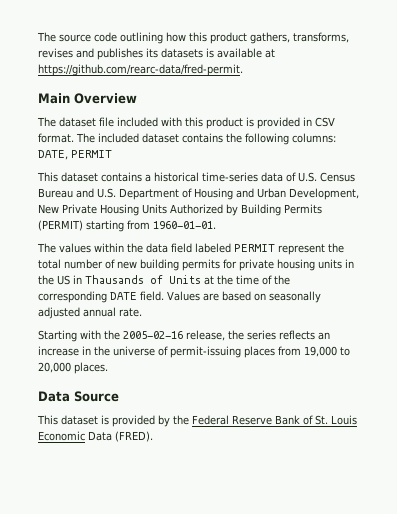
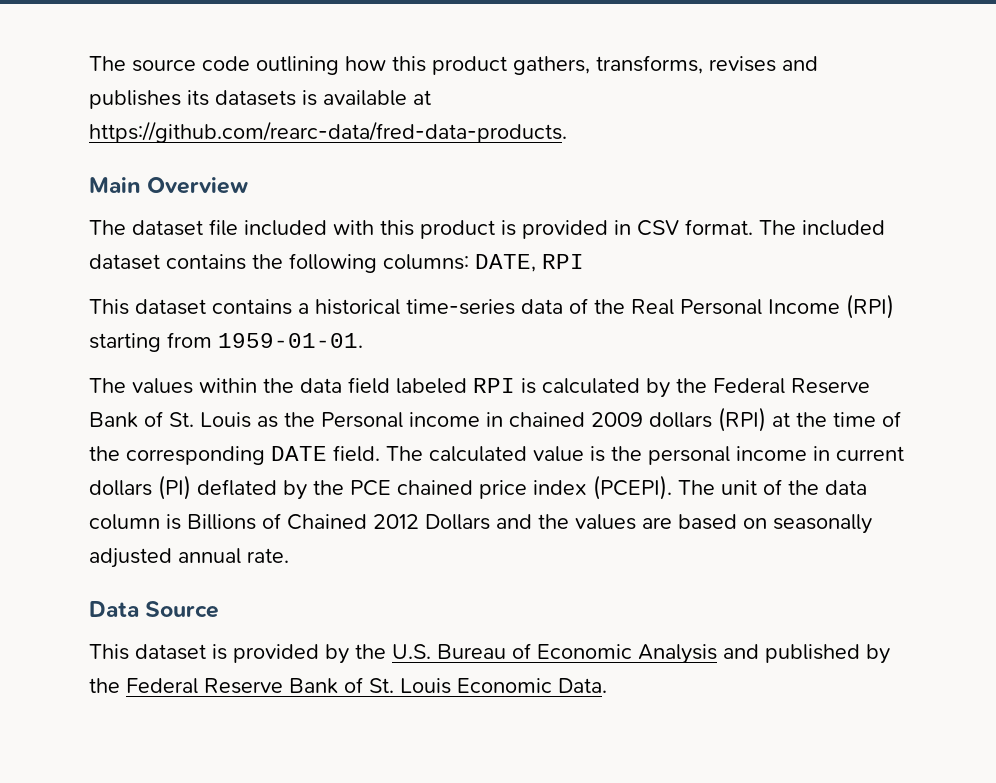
- The source code outlining how this product gathers, transforms, revises and publishes its datasets is available at https://github.com/rearc-data/fred-permit.
+ The source code outlining how this product gathers, transforms, revises and publishes its datasets is available at https://github.com/rearc-data/fred-data-products.
- The included dataset contains the following columns: DATE, PERMIT
+ The included dataset contains the following columns: DATE, RPI
- This dataset contains a historical time-series data of U.S. Census Bureau and U.S. Department of Housing and Urban Development, New Private Housing Units Authorized by Building Permits (PERMIT) starting from 1960-01-01.
+ This dataset contains a historical time-series data of the Real Personal Income (RPI) starting from 1959-01-01.
- The values within the data field labeled PERMIT represent the total number of new building permits for private housing units in the US in Thausands of Units at the time of the corresponding DATE field.
+ The values within the data field labeled RPI is calculated by the Federal Reserve Bank of St. Louis as the Personal income in chained 2009 dollars (RPI) at the time of the corresponding DATE field.
- Values are based on seasonally adjusted annual rate.
+ The calculated value is the personal income in current dollars (PI) deflated by the PCE chained price index (PCEPI). The unit of the data column is Billions of Chained 2012 Dollars and the values are based on seasonally adjusted annual rate.
- Starting with the 2005-02-16 release, the series reflects an increase in the universe of permit-issuing places from 19,000 to 20,000 places.
- This dataset is provided by the Federal Reserve Bank of St. Louis Economic Data (FRED).
+ This dataset is provided by the U.S. Bureau of Economic Analysis and published by the Federal Reserve Bank of St. Louis Economic Data.

